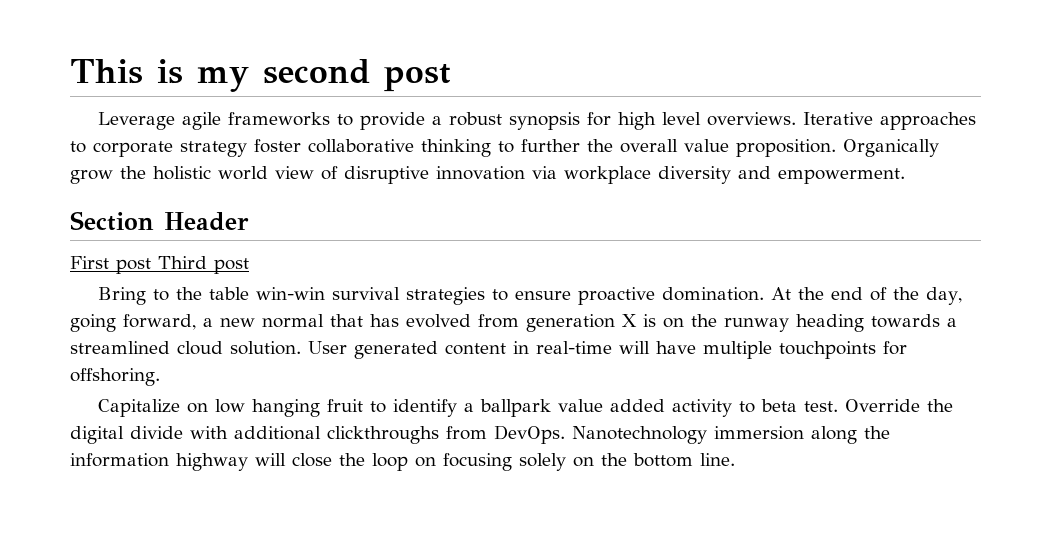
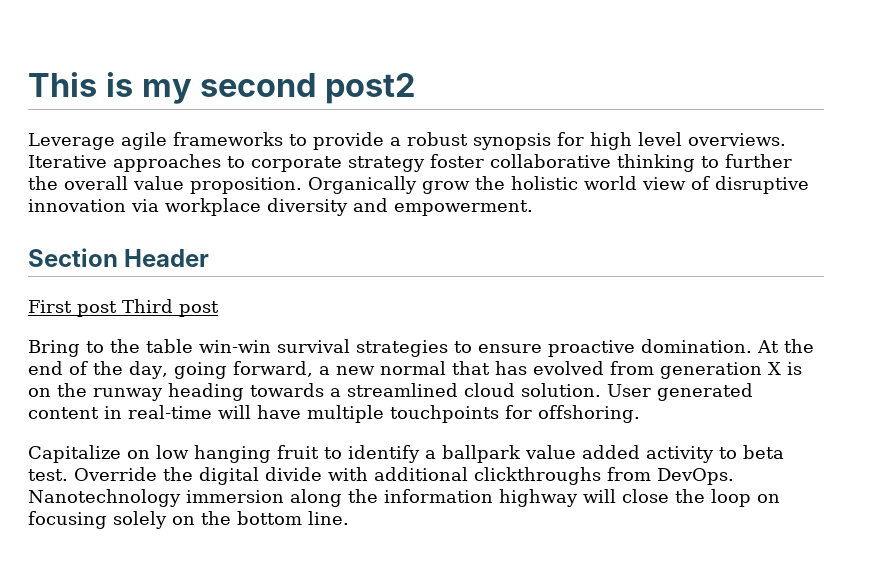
- This is my second post
+ This is my second post2

